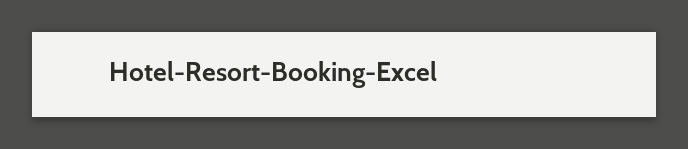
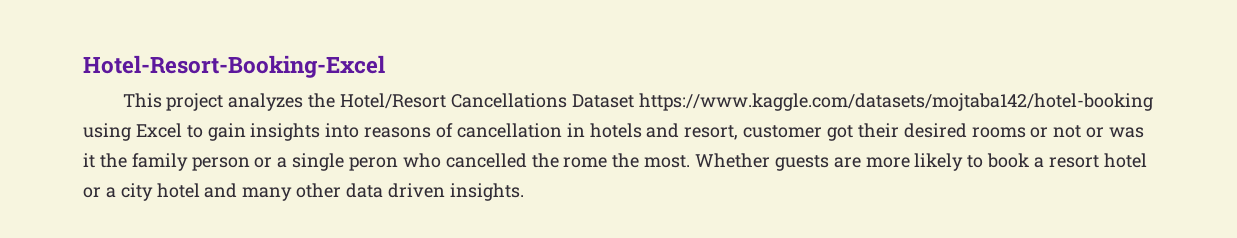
+ This project analyzes the Hotel/Resort Cancellations Dataset https://www.kaggle.com/datasets/mojtaba142/hotel-booking using Excel to gain insights into reasons of cancellation in hotels and resort, customer got their desired rooms or not or was it the family person or a single peron who cancelled the rome the most. Whether guests are more likely to book a resort hotel or a city hotel and many other data driven insights.

